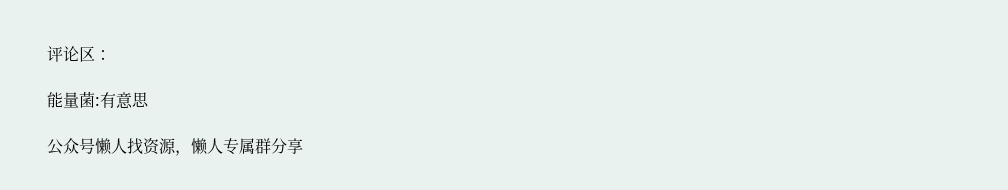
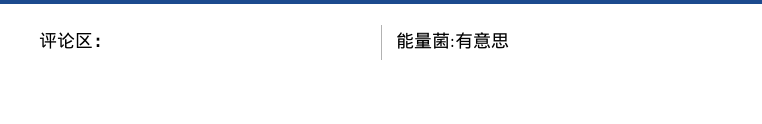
- 公众号懒人找资源，懒人专属群分享

